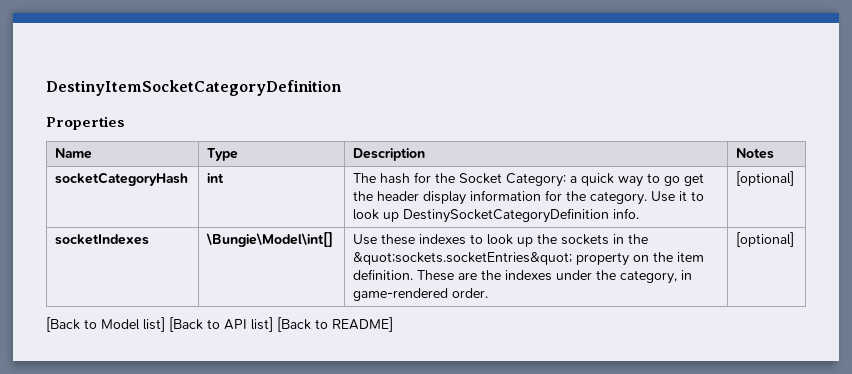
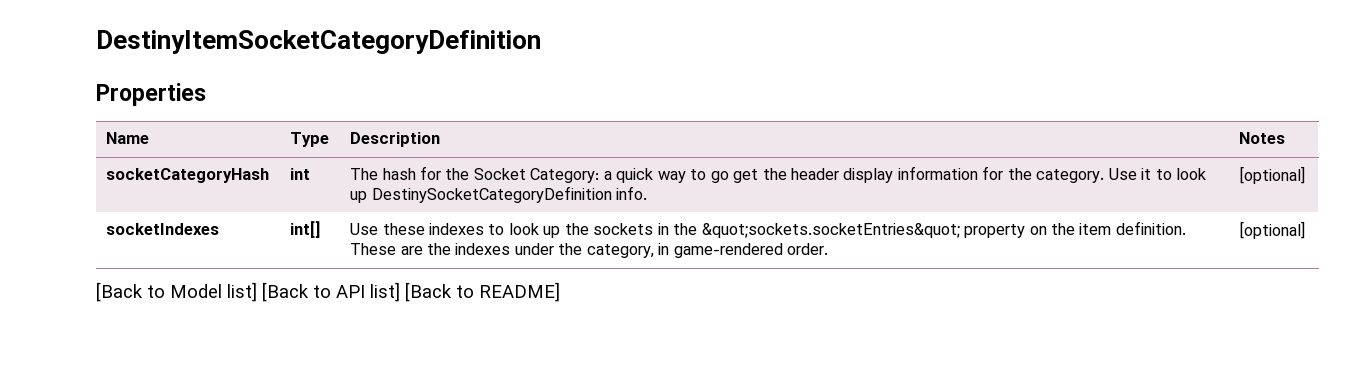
- socketIndexes | \Bungie\Model\int[] | Use these indexes to look up the sockets in the &quot;sockets.socketEntries&quot; property on the item definition. These are the indexes under the category, in game-rendered order. | [optional]
+ socketIndexes | int[] | Use these indexes to look up the sockets in the &quot;sockets.socketEntries&quot; property on the item definition. These are the indexes under the category, in game-rendered order. | [optional]

